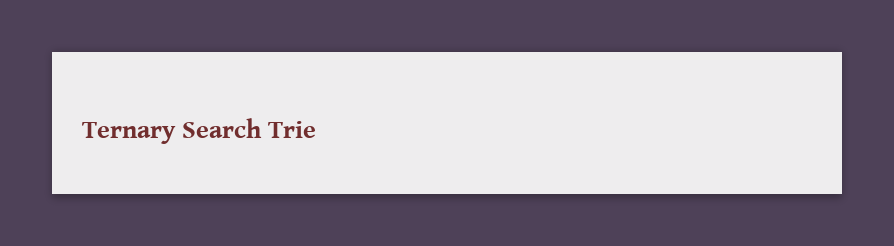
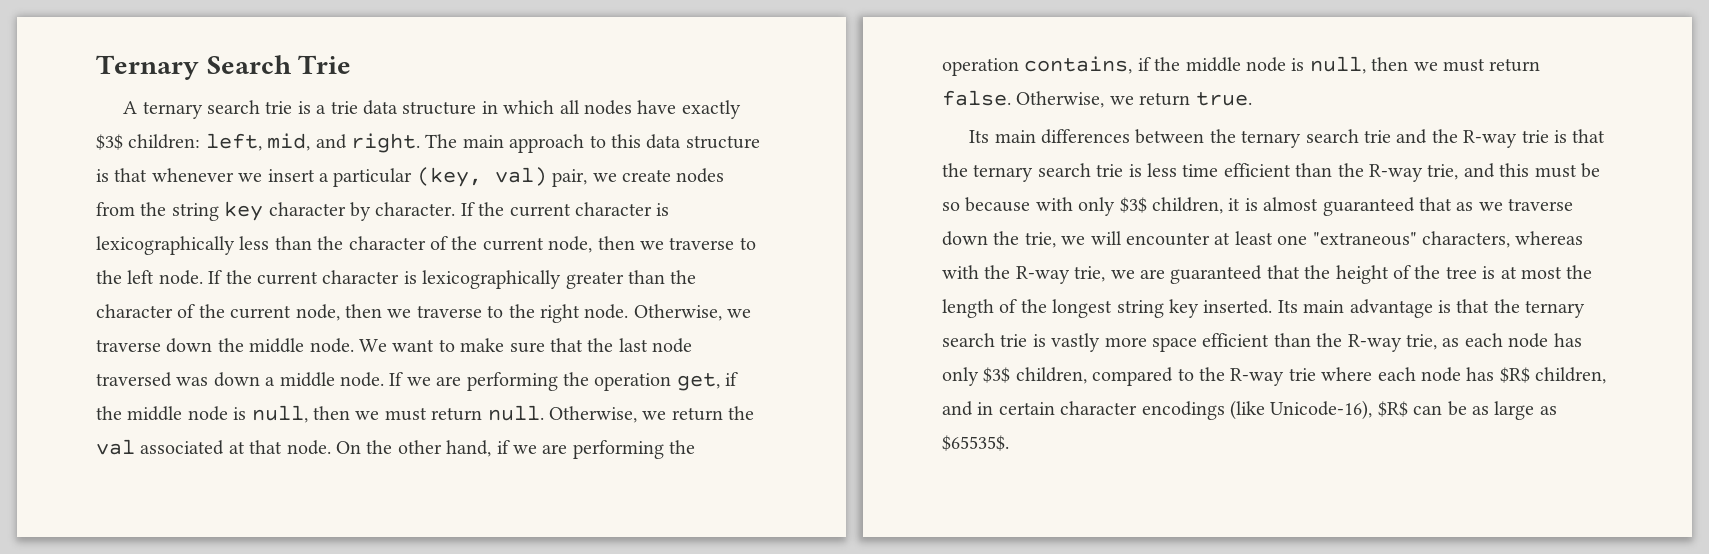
+ A ternary search trie is a trie data structure in which all nodes have exactly $3$ children: left, mid, and right. The main approach to this data structure is that whenever we insert a particular (key, val) pair, we create nodes from the string key character by character. If the current character is lexicographically less than the character of the current node, then we traverse to the left node. If the current character is lexicographically greater than the character of the current node, then we traverse to the right node. Otherwise, we traverse down the middle node. We want to make sure that the last node traversed was down a middle node. If we are performing the operation get, if the middle node is null, then we must return null. Otherwise, we return the val associated at that node. On the other hand, if we are performing the operation contains, if the middle node is null, then we must return false. Otherwise, we return true.
+ Its main differences between the ternary search trie and the R-way trie is that the ternary search trie is less time efficient than the R-way trie, and this must be so because with only $3$ children, it is almost guaranteed that as we traverse down the trie, we will encounter at least one "extraneous" characters, whereas with the R-way trie, we are guaranteed that the height of the tree is at most the length of the longest string key inserted. Its main advantage is that the ternary search trie is vastly more space efficient than the R-way trie, as each node has only $3$ children, compared to the R-way trie where each node has $R$ children, and in certain character encodings (like Unicode-16), $R$ can be as large as $65535$.

